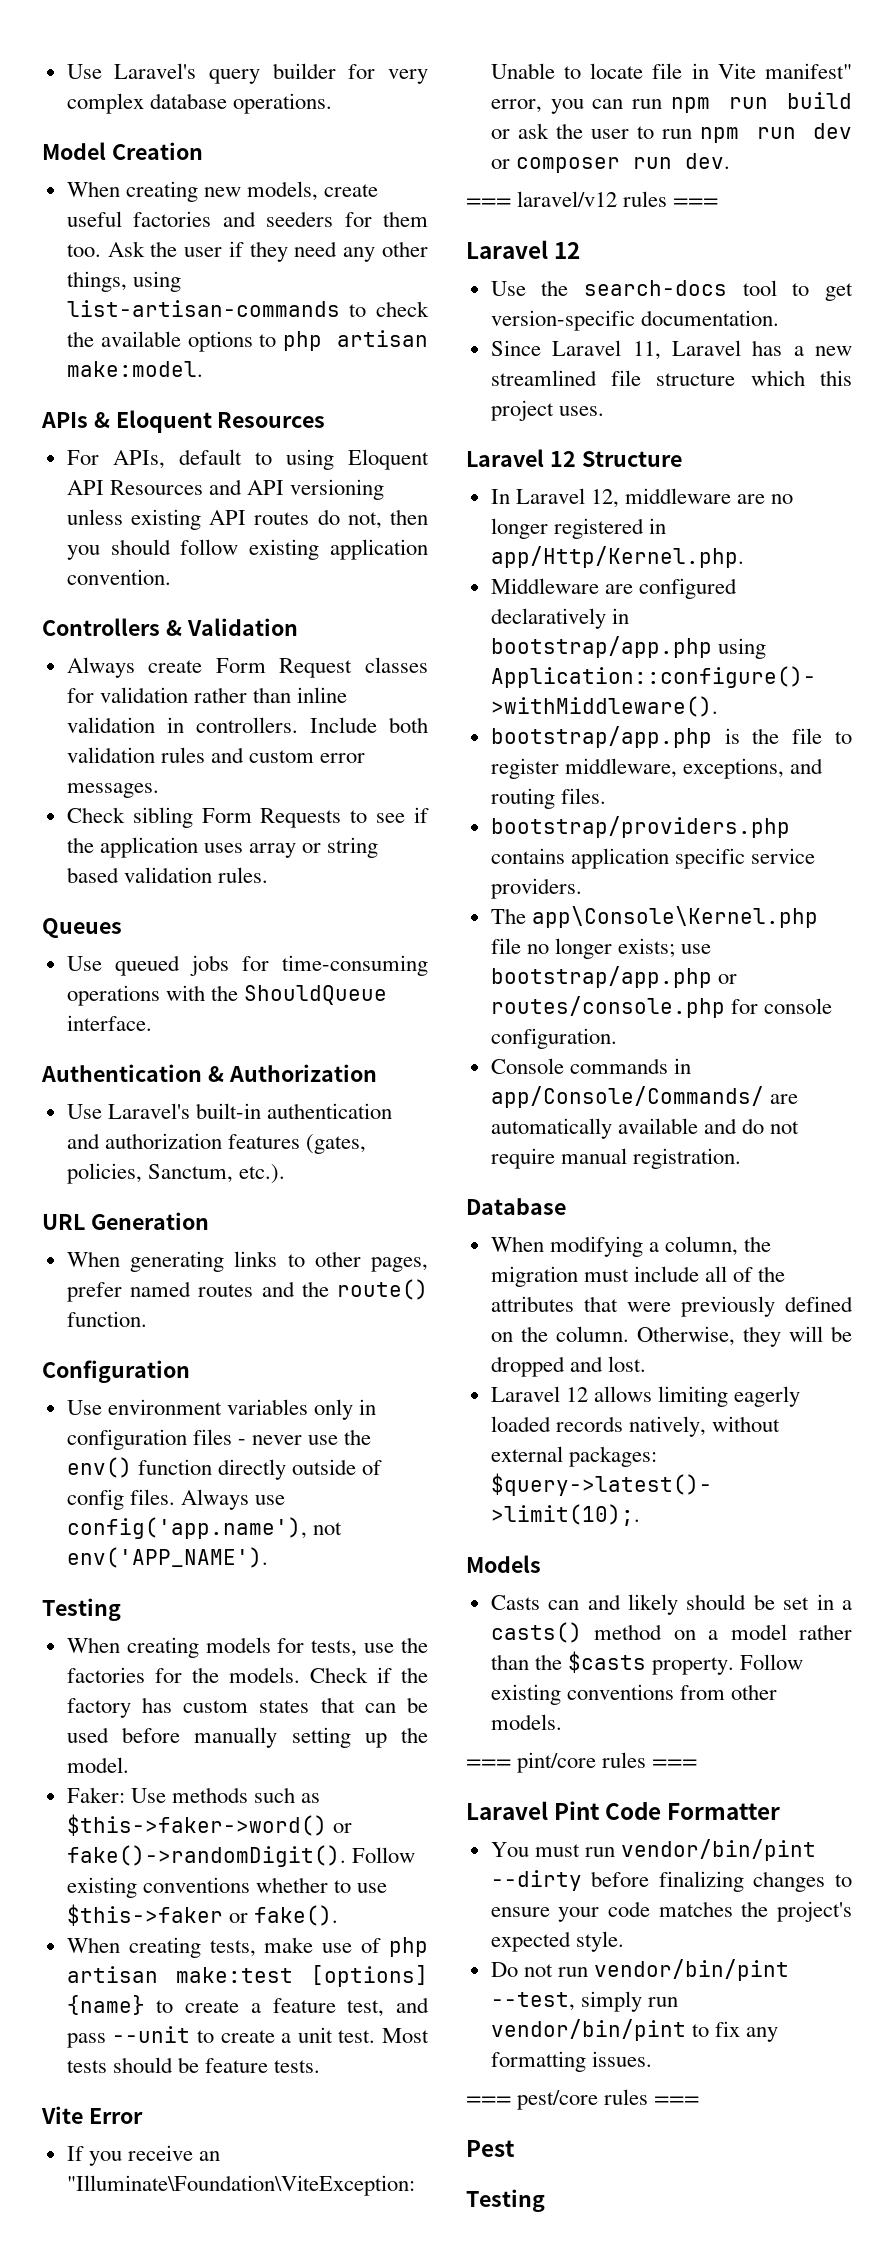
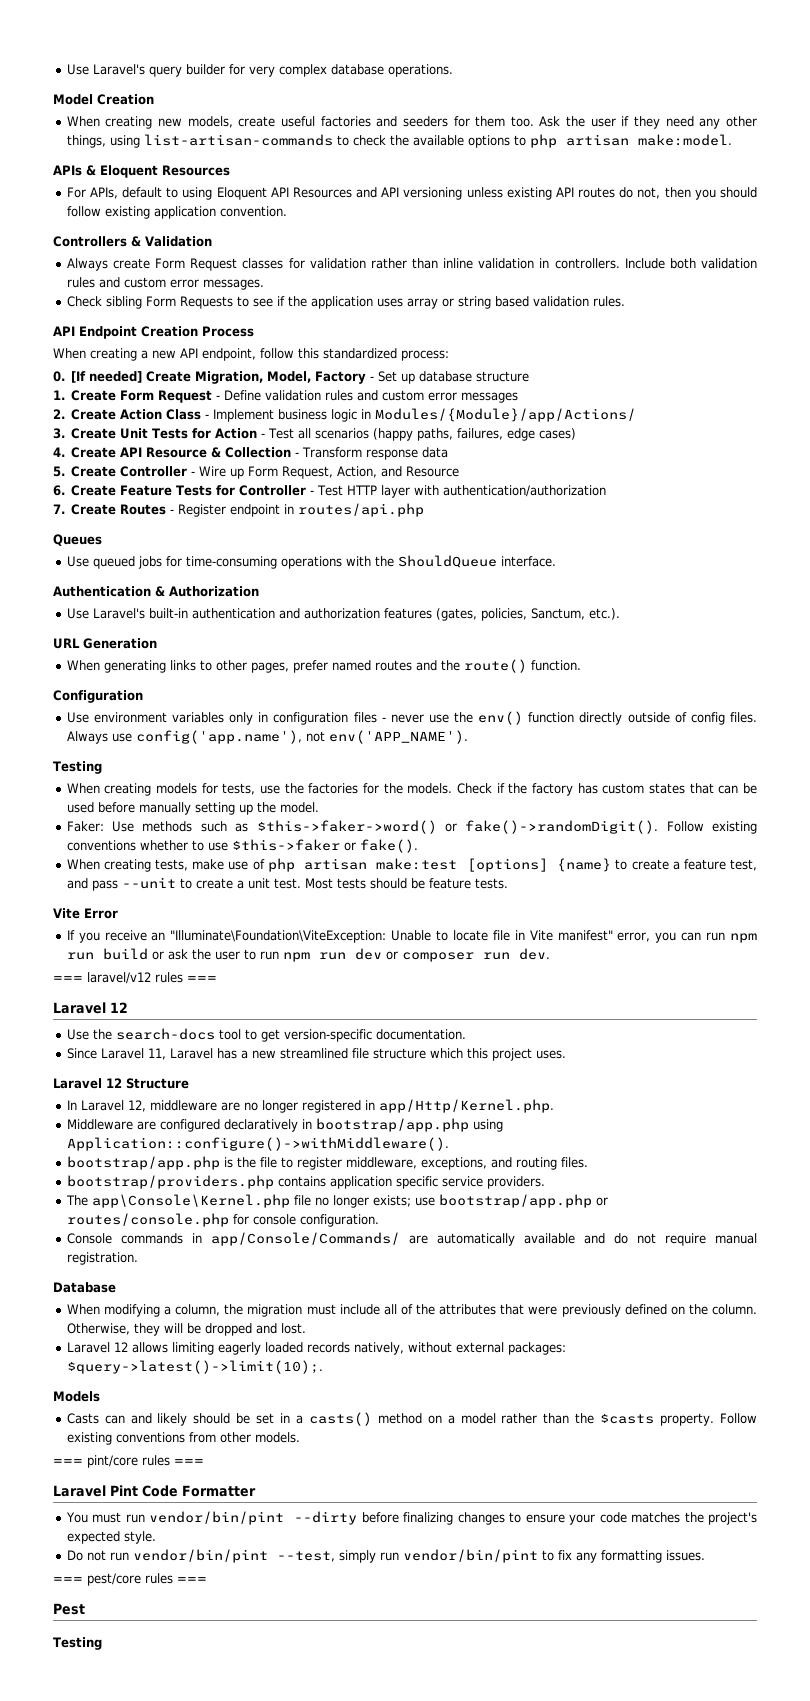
+ API Endpoint Creation Process
+ When creating a new API endpoint, follow this standardized process:
+ 0. [If needed] Create Migration, Model, Factory - Set up database structure
+ 1. Create Form Request - Define validation rules and custom error messages
+ 2. Create Action Class - Implement business logic in Modules/{Module}/app/Actions/
+ 3. Create Unit Tests for Action - Test all scenarios (happy paths, failures, edge cases)
+ 4. Create API Resource & Collection - Transform response data
+ 5. Create Controller - Wire up Form Request, Action, and Resource
+ 6. Create Feature Tests for Controller - Test HTTP layer with authentication/authorization
+ 7. Create Routes - Register endpoint in routes/api.php

